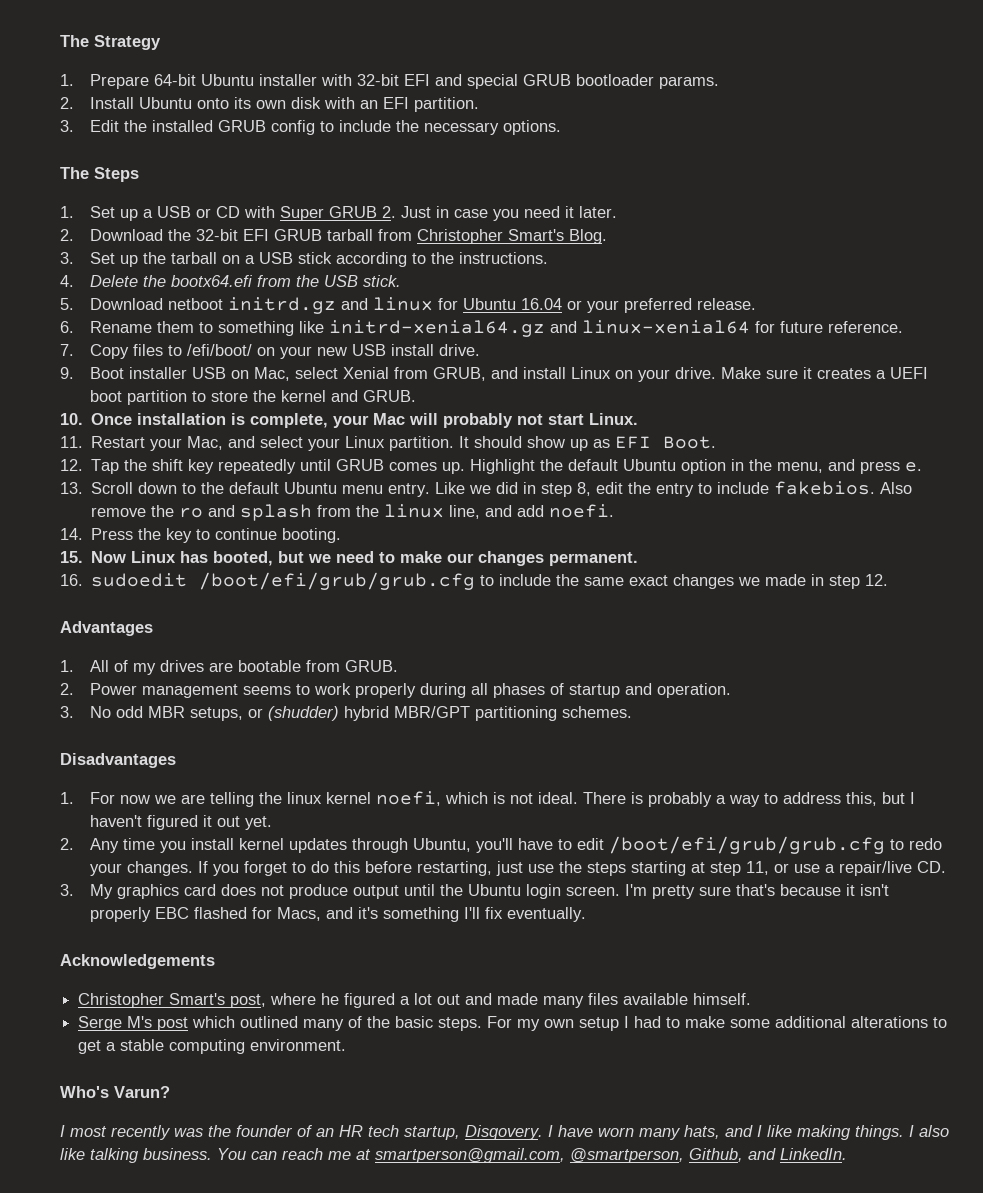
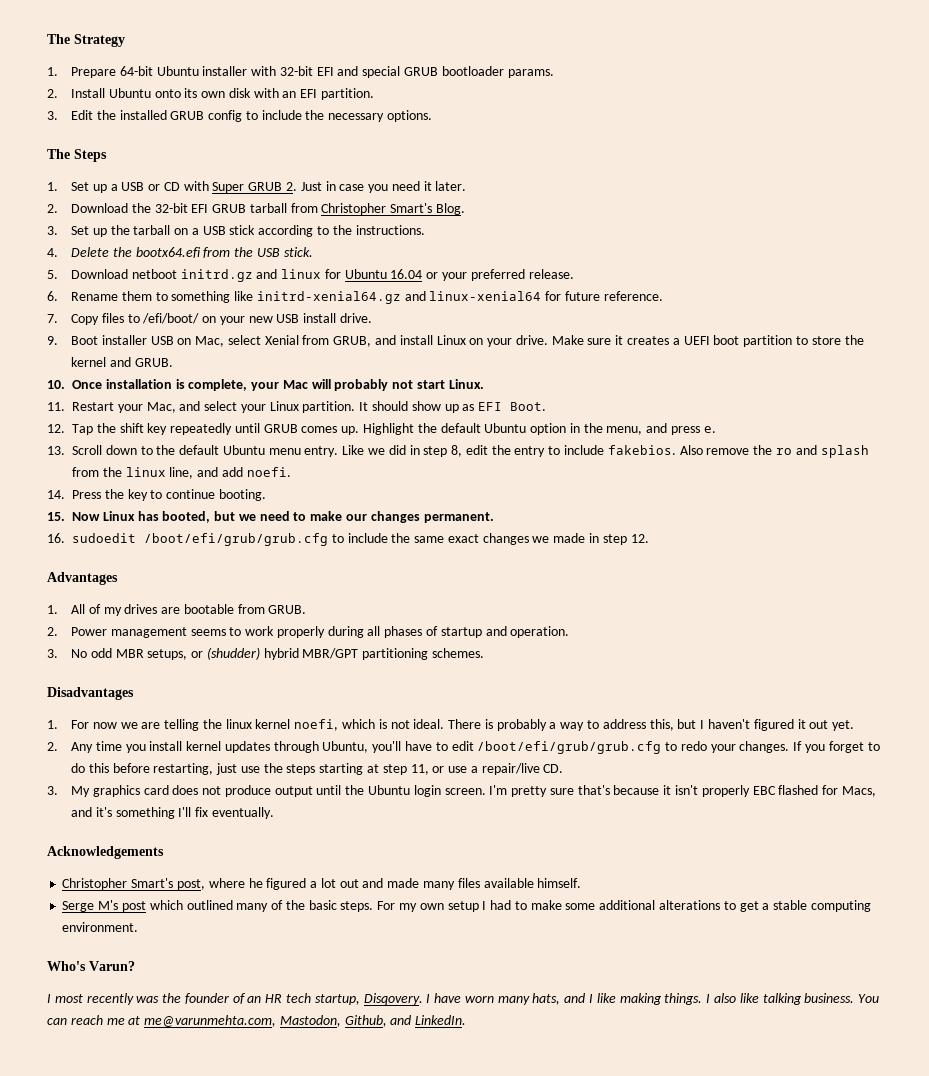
- You can reach me at smartperson@gmail.com, @smartperson, Github, and LinkedIn.
+ You can reach me at me@varunmehta.com, Mastodon, Github, and LinkedIn.

